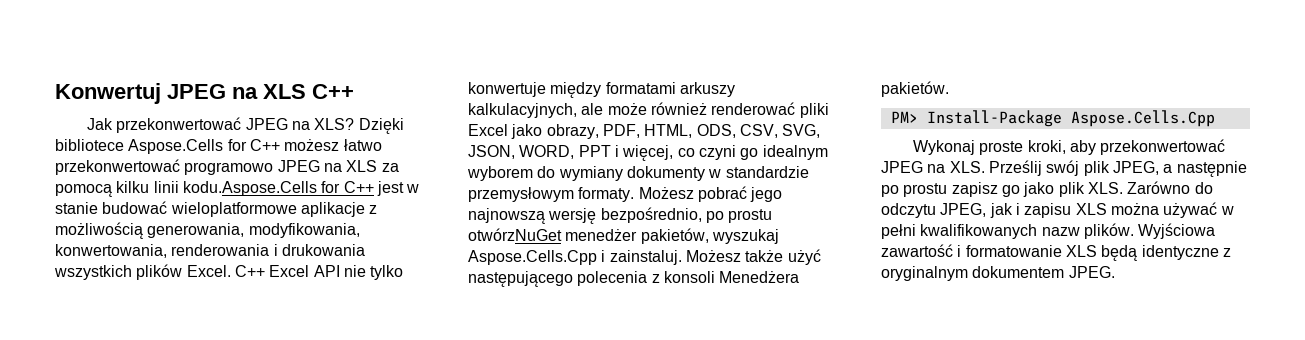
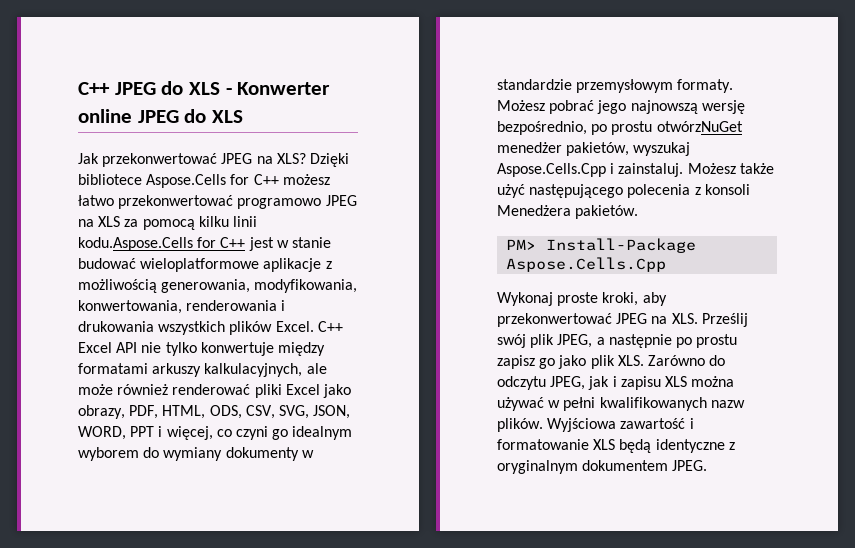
- Konwertuj JPEG na XLS C++
+ C++ JPEG do XLS - Konwerter online JPEG do XLS

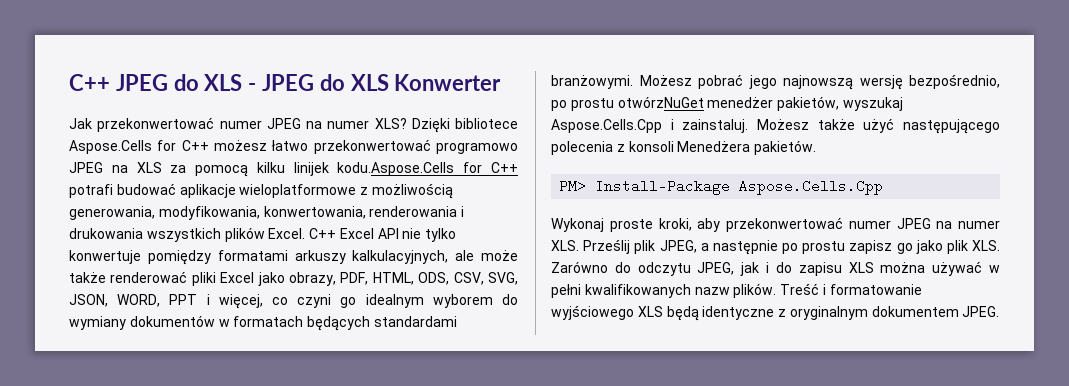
- C++ JPEG do XLS - Konwerter online JPEG do XLS
+ C++ JPEG do XLS - JPEG do XLS Konwerter
- Jak przekonwertować JPEG na XLS?
+ Jak przekonwertować numer JPEG na numer XLS?
- Dzięki bibliotece Aspose.Cells for C++ możesz łatwo przekonwertować programowo JPEG na XLS za pomocą kilku linii kodu.Aspose.Cells for C++ jest w stanie budować wieloplatformowe aplikacje z możliwością generowania, modyfikowania, konwertowania, renderowania i drukowania wszystkich plików Excel.
+ Dzięki bibliotece Aspose.Cells for C++ możesz łatwo przekonwertować programowo JPEG na XLS za pomocą kilku linijek kodu.Aspose.Cells for C++ potrafi budować aplikacje wieloplatformowe z możliwością generowania, modyfikowania, konwertowania, renderowania i drukowania wszystkich plików Excel.
- C++ Excel API nie tylko konwertuje między formatami arkuszy kalkulacyjnych, ale może również renderować pliki Excel jako obrazy, PDF, HTML, ODS, CSV, SVG, JSON, WORD, PPT i więcej, co czyni go idealnym wyborem do wymiany dokumenty w standardzie przemysłowym formaty.
+ C++ Excel API nie tylko konwertuje pomiędzy formatami arkuszy kalkulacyjnych, ale może także renderować pliki Excel jako obrazy, PDF, HTML, ODS, CSV, SVG, JSON, WORD, PPT i więcej, co czyni go idealnym wyborem do wymiany dokumentów w formatach będących standardami branżowymi.
- Wykonaj proste kroki, aby przekonwertować JPEG na XLS. Prześlij swój plik JPEG, a następnie po prostu zapisz go jako plik XLS. Zarówno do odczytu JPEG, jak i zapisu XLS można używać w pełni kwalifikowanych nazw plików.
+ Wykonaj proste kroki, aby przekonwertować numer JPEG na numer XLS. Prześlij plik JPEG, a następnie po prostu zapisz go jako plik XLS. Zarówno do odczytu JPEG, jak i do zapisu XLS można używać w pełni kwalifikowanych nazw plików.
- Wyjściowa zawartość i formatowanie XLS będą identyczne z oryginalnym dokumentem JPEG.
+ Treść i formatowanie wyjściowego XLS będą identyczne z oryginalnym dokumentem JPEG.

